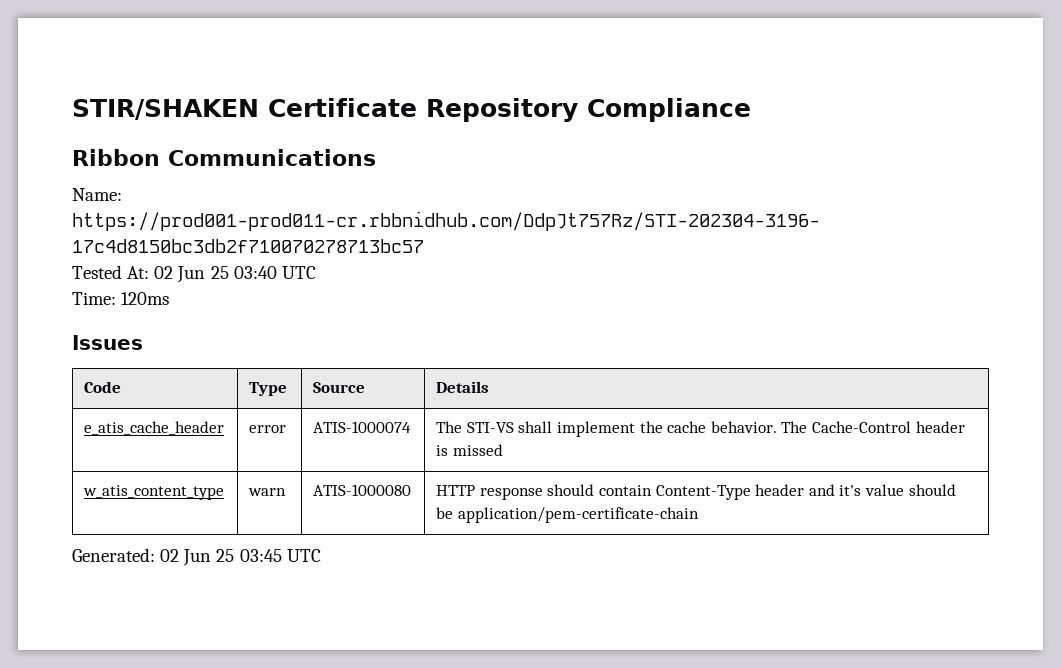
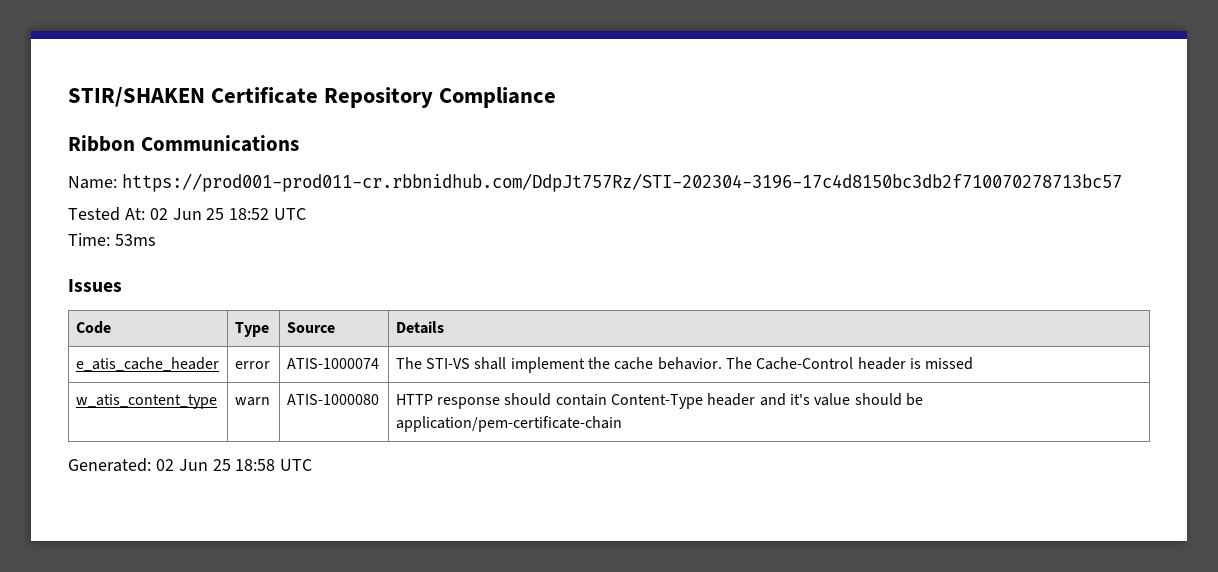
- Tested At: 02 Jun 25 03:40 UTC
+ Tested At: 02 Jun 25 18:52 UTC
- Time: 120ms
+ Time: 53ms
- Generated: 02 Jun 25 03:45 UTC
+ Generated: 02 Jun 25 18:58 UTC

